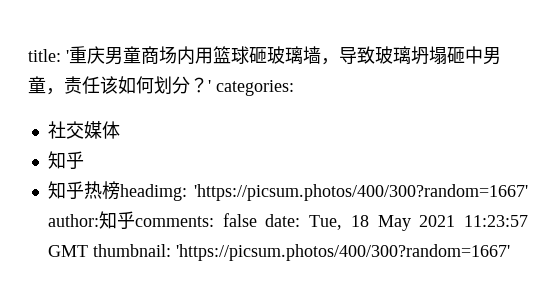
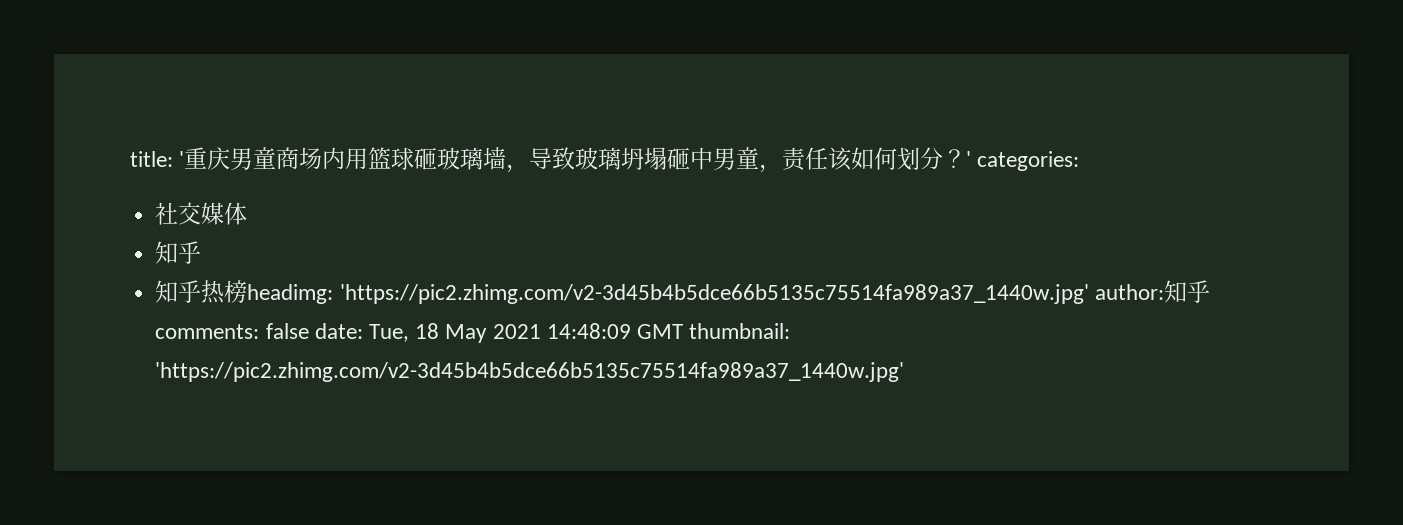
- 知乎热榜headimg: 'https://picsum.photos/400/300?random=1667' author:知乎comments: false date: Tue, 18 May 2021 11:23:57 GMT thumbnail: 'https://picsum.photos/400/300?random=1667'
+ 知乎热榜headimg: 'https://pic2.zhimg.com/v2-3d45b4b5dce66b5135c75514fa989a37_1440w.jpg' author:知乎comments: false date: Tue, 18 May 2021 14:48:09 GMT thumbnail: 'https://pic2.zhimg.com/v2-3d45b4b5dce66b5135c75514fa989a37_1440w.jpg'

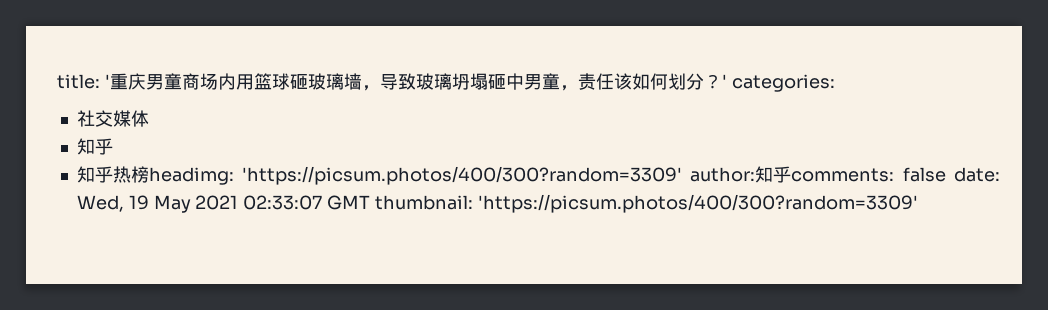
- 知乎热榜headimg: 'https://pic2.zhimg.com/v2-3d45b4b5dce66b5135c75514fa989a37_1440w.jpg' author:知乎comments: false date: Tue, 18 May 2021 14:48:09 GMT thumbnail: 'https://pic2.zhimg.com/v2-3d45b4b5dce66b5135c75514fa989a37_1440w.jpg'
+ 知乎热榜headimg: 'https://picsum.photos/400/300?random=3309' author:知乎comments: false date: Wed, 19 May 2021 02:33:07 GMT thumbnail: 'https://picsum.photos/400/300?random=3309'

